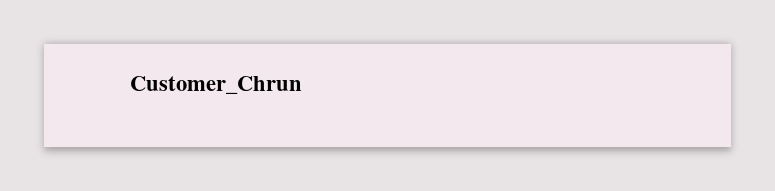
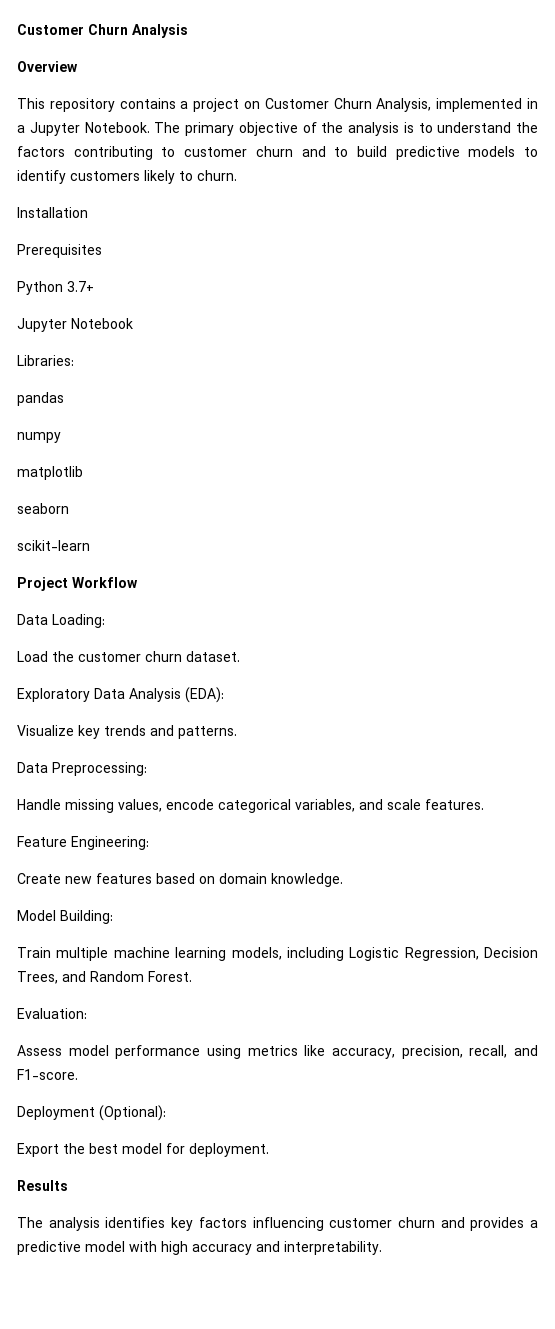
- Customer_Chrun
+ Customer Churn Analysis
+ Overview
+ This repository contains a project on Customer Churn Analysis, implemented in a Jupyter Notebook. The primary objective of the analysis is to understand the factors contributing to customer churn and to build predictive models to identify customers likely to churn.
+ Installation
+ Prerequisites
+ Python 3.7+
+ Jupyter Notebook
+ Libraries:
+ pandas
+ numpy
+ matplotlib
+ seaborn
+ scikit-learn
+ Project Workflow
+ Data Loading:
+ Load the customer churn dataset.
+ Exploratory Data Analysis (EDA):
+ Visualize key trends and patterns.
+ Data Preprocessing:
+ Handle missing values, encode categorical variables, and scale features.
+ Feature Engineering:
+ Create new features based on domain knowledge.
+ Model Building:
+ Train multiple machine learning models, including Logistic Regression, Decision Trees, and Random Forest.
+ Evaluation:
+ Assess model performance using metrics like accuracy, precision, recall, and F1-score.
+ Deployment (Optional):
+ Export the best model for deployment.
+ Results
+ The analysis identifies key factors influencing customer churn and provides a predictive model with high accuracy and interpretability.

